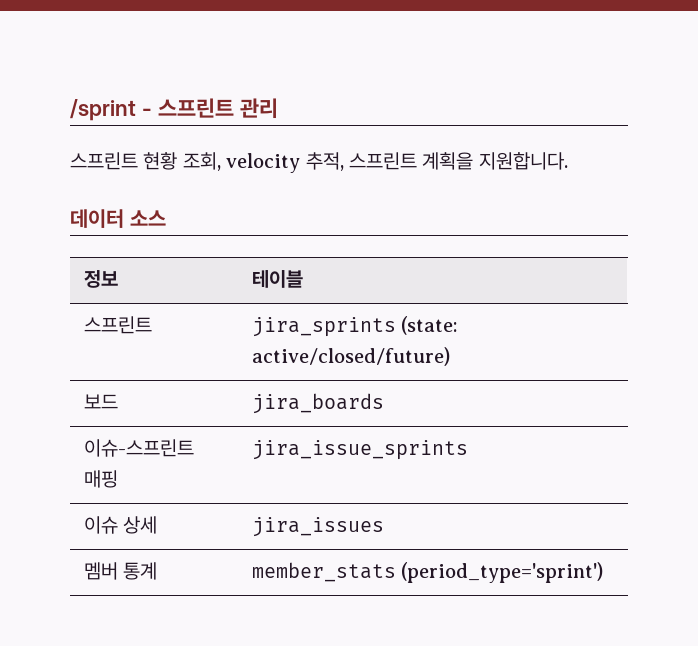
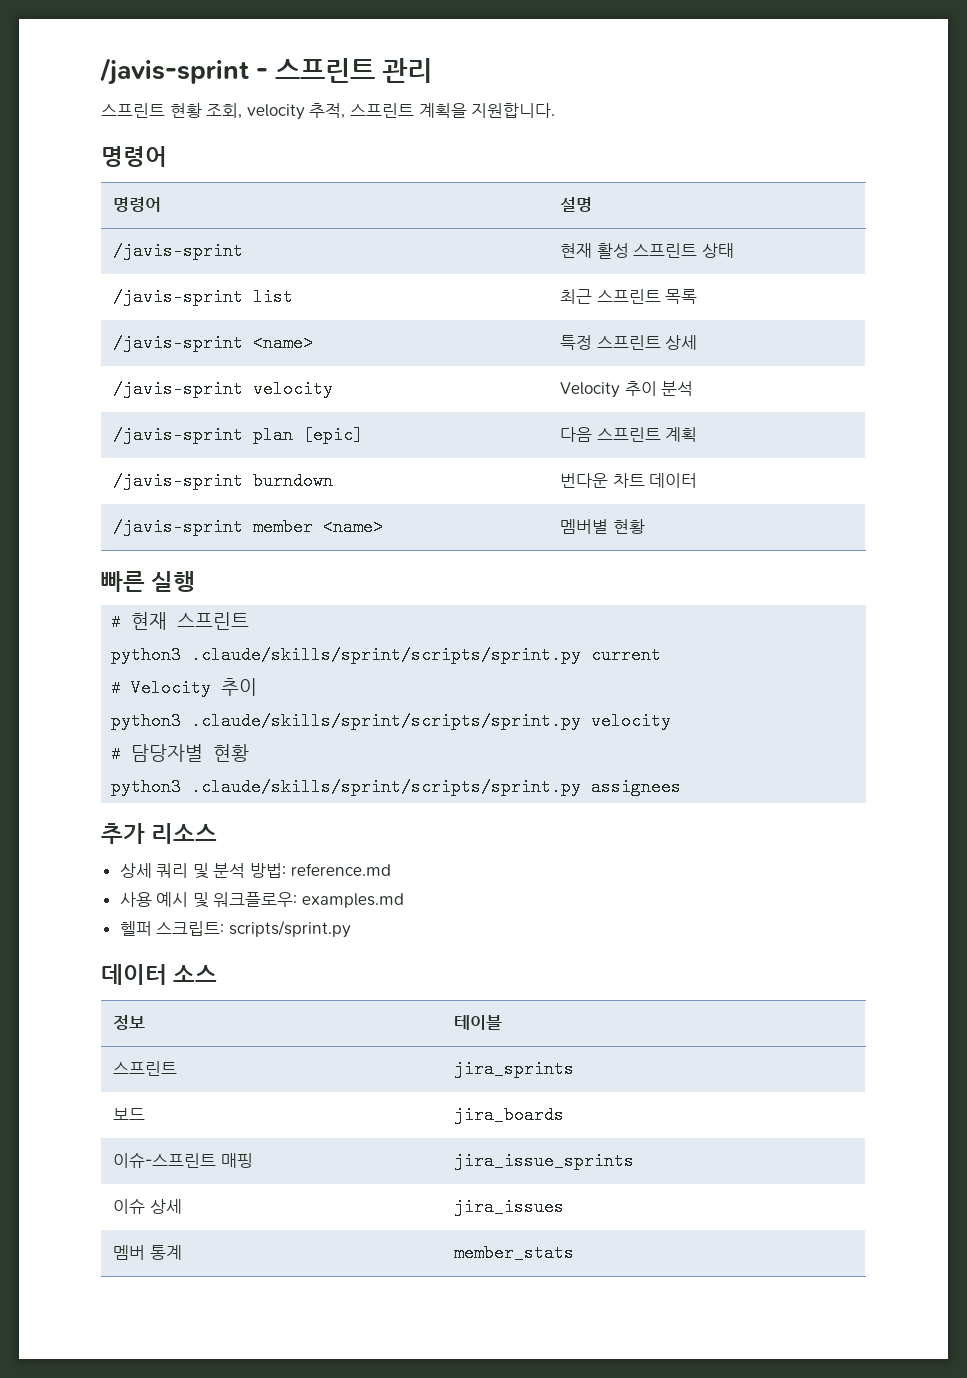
- /sprint - 스프린트 관리
+ /javis-sprint - 스프린트 관리
  스프린트 현황 조회, velocity 추적, 스프린트 계획을 지원합니다.
+ 명령어
+ 명령어 | 설명
+ /javis-sprint | 현재 활성 스프린트 상태
+ /javis-sprint list | 최근 스프린트 목록
+ /javis-sprint <name> | 특정 스프린트 상세
+ /javis-sprint velocity | Velocity 추이 분석
+ /javis-sprint plan [epic] | 다음 스프린트 계획
+ /javis-sprint burndown | 번다운 차트 데이터
+ /javis-sprint member <name> | 멤버별 현황
+ 빠른 실행
+ # 현재 스프린트
+ python3 .claude/skills/sprint/scripts/sprint.py current
+ # Velocity 추이
+ python3 .claude/skills/sprint/scripts/sprint.py velocity
+ # 담당자별 현황
+ python3 .claude/skills/sprint/scripts/sprint.py assignees
+ 추가 리소스
+ 상세 쿼리 및 분석 방법: reference.md
+ 사용 예시 및 워크플로우: examples.md
+ 헬퍼 스크립트: scripts/sprint.py
- 스프린트 | jira_sprints (state: active/closed/future)
+ 스프린트 | jira_sprints
- 멤버 통계 | member_stats (period_type='sprint')
+ 멤버 통계 | member_stats

